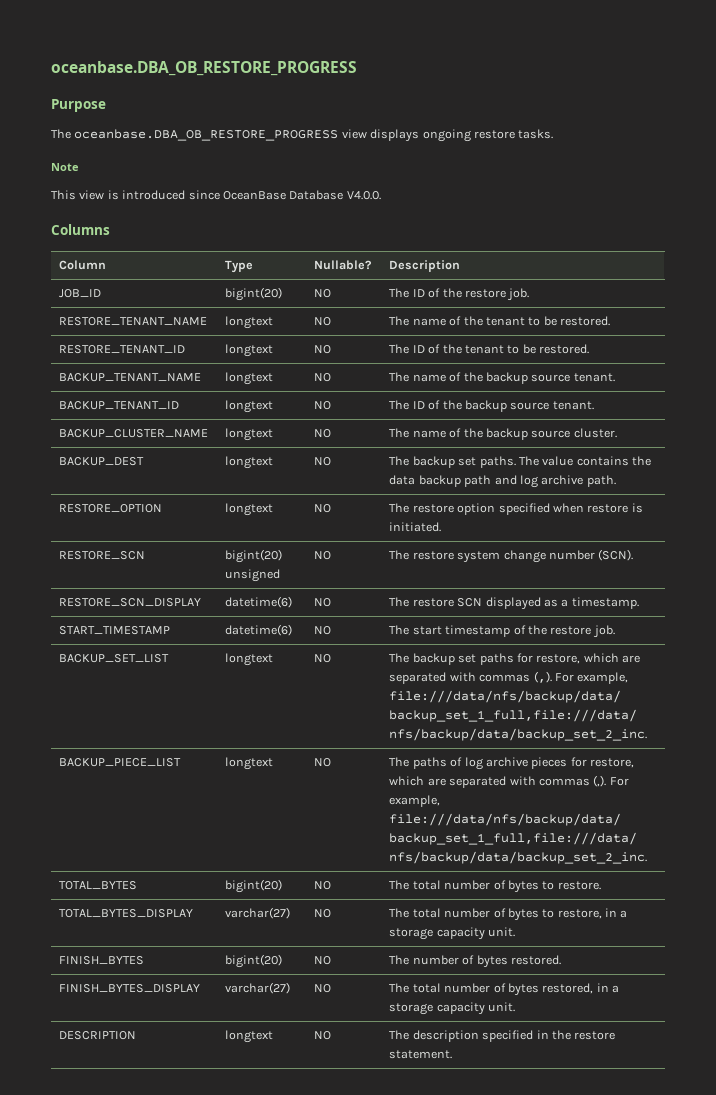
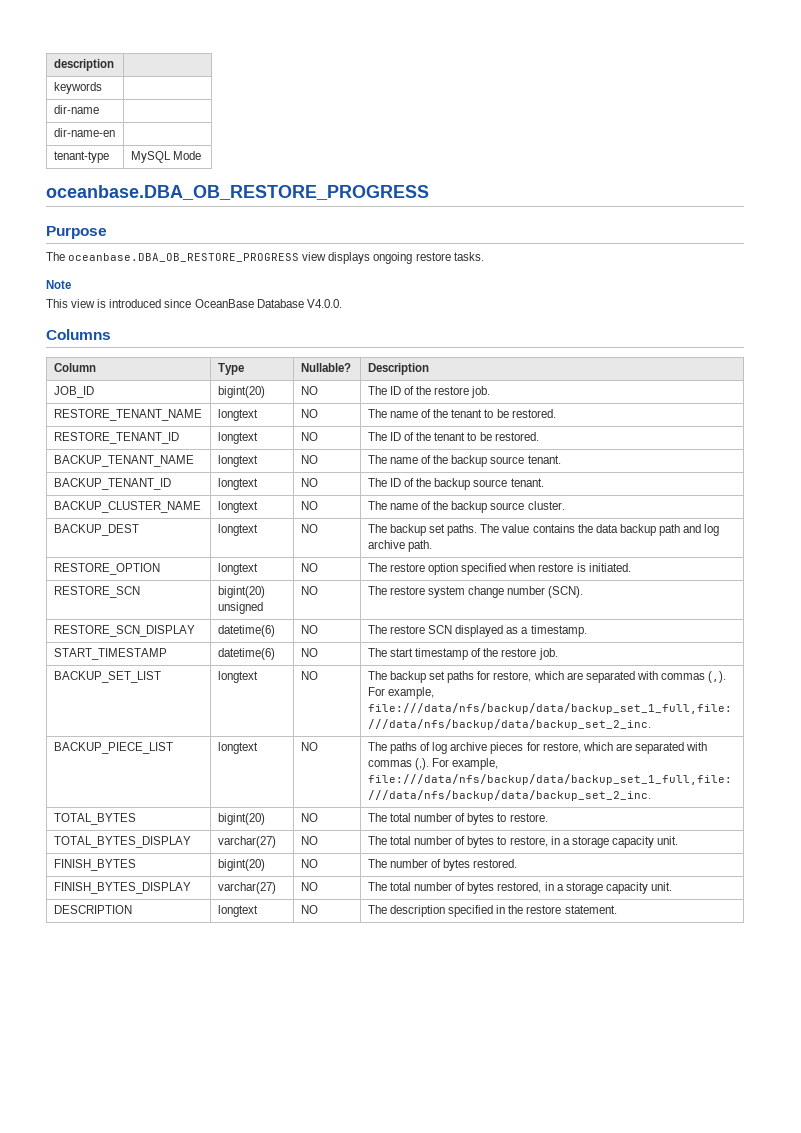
+ description |
+ keywords |
+ dir-name |
+ dir-name-en |
+ tenant-type | MySQL Mode

